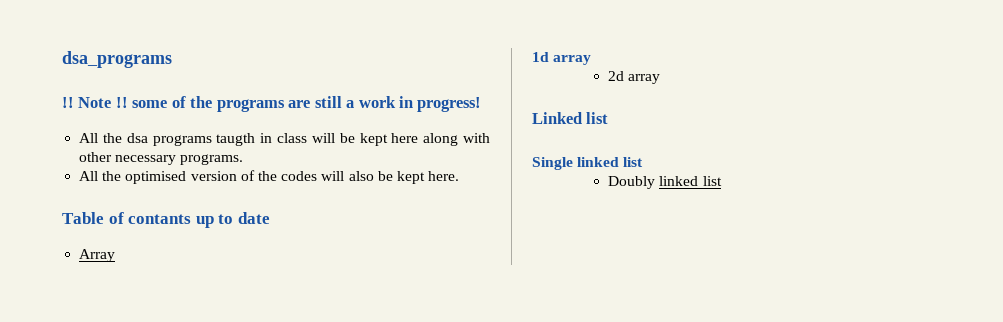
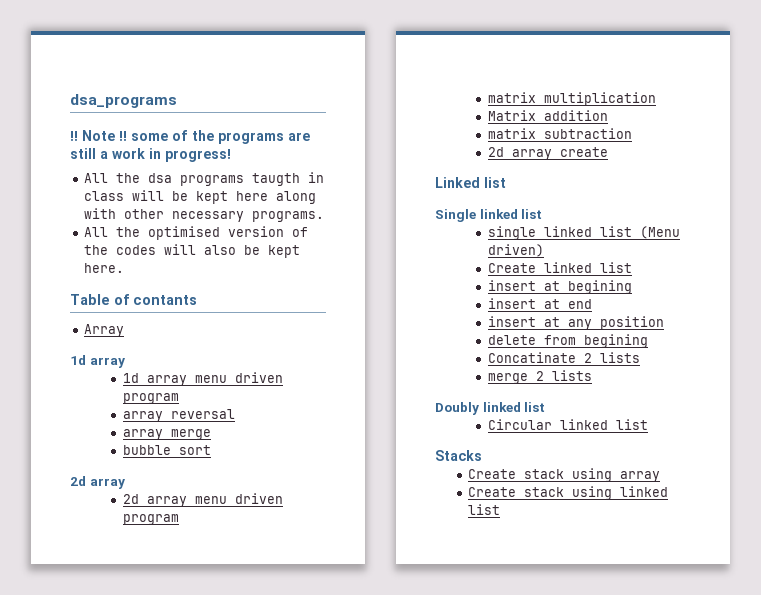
- Table of contants up to date
+ Table of contants
+ 1d array menu driven program
+ array reversal
+ array merge
+ bubble sort
  2d array
+ 2d array menu driven program
+ matrix multiplication
+ Matrix addition
+ matrix subtraction
+ 2d array create
+ single linked list (Menu driven)
+ Create linked list
+ insert at begining
+ insert at end
+ insert at any position
+ delete from begining
+ Concatinate 2 lists
+ merge 2 lists
  Doubly linked list
+ Circular linked list
+ Stacks
+ Create stack using array
+ Create stack using linked list

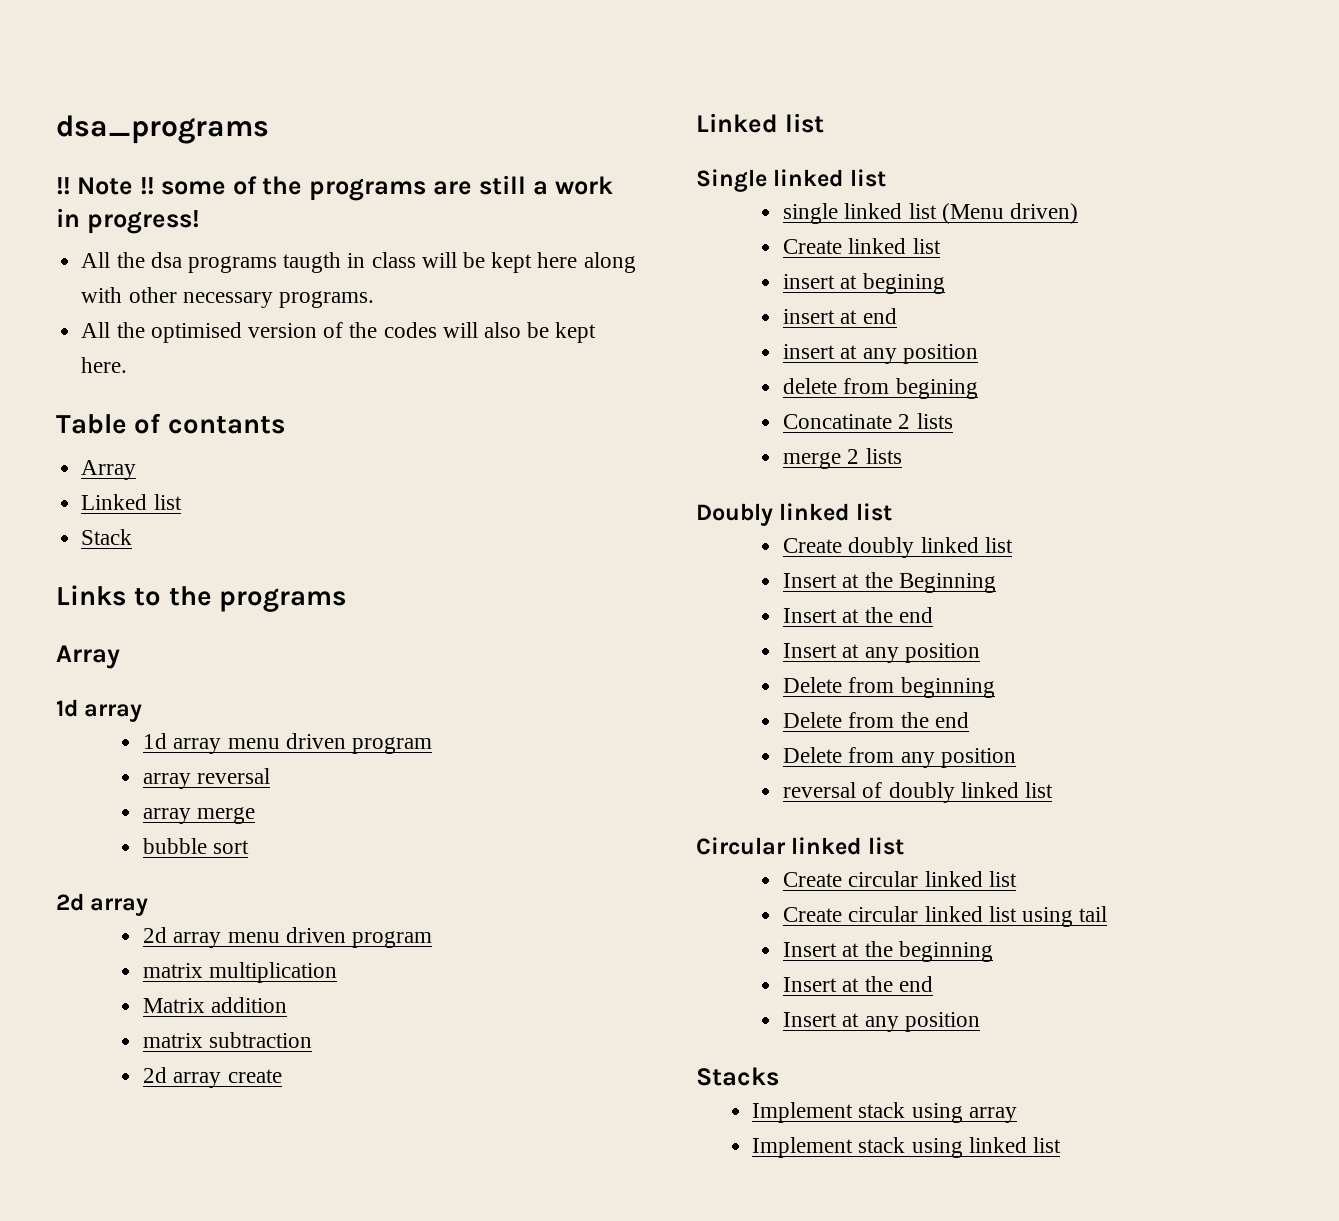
  Table of contants
+ Array
+ Linked list
+ Stack
+ Links to the programs
+ Create doubly linked list
+ Insert at the Beginning
+ Insert at the end
+ Insert at any position
+ Delete from beginning
+ Delete from the end
+ Delete from any position
+ reversal of doubly linked list
  Circular linked list
+ Create circular linked list
+ Create circular linked list using tail
+ Insert at the beginning
+ Insert at the end
+ Insert at any position
- Create stack using array
+ Implement stack using array
- Create stack using linked list
+ Implement stack using linked list

